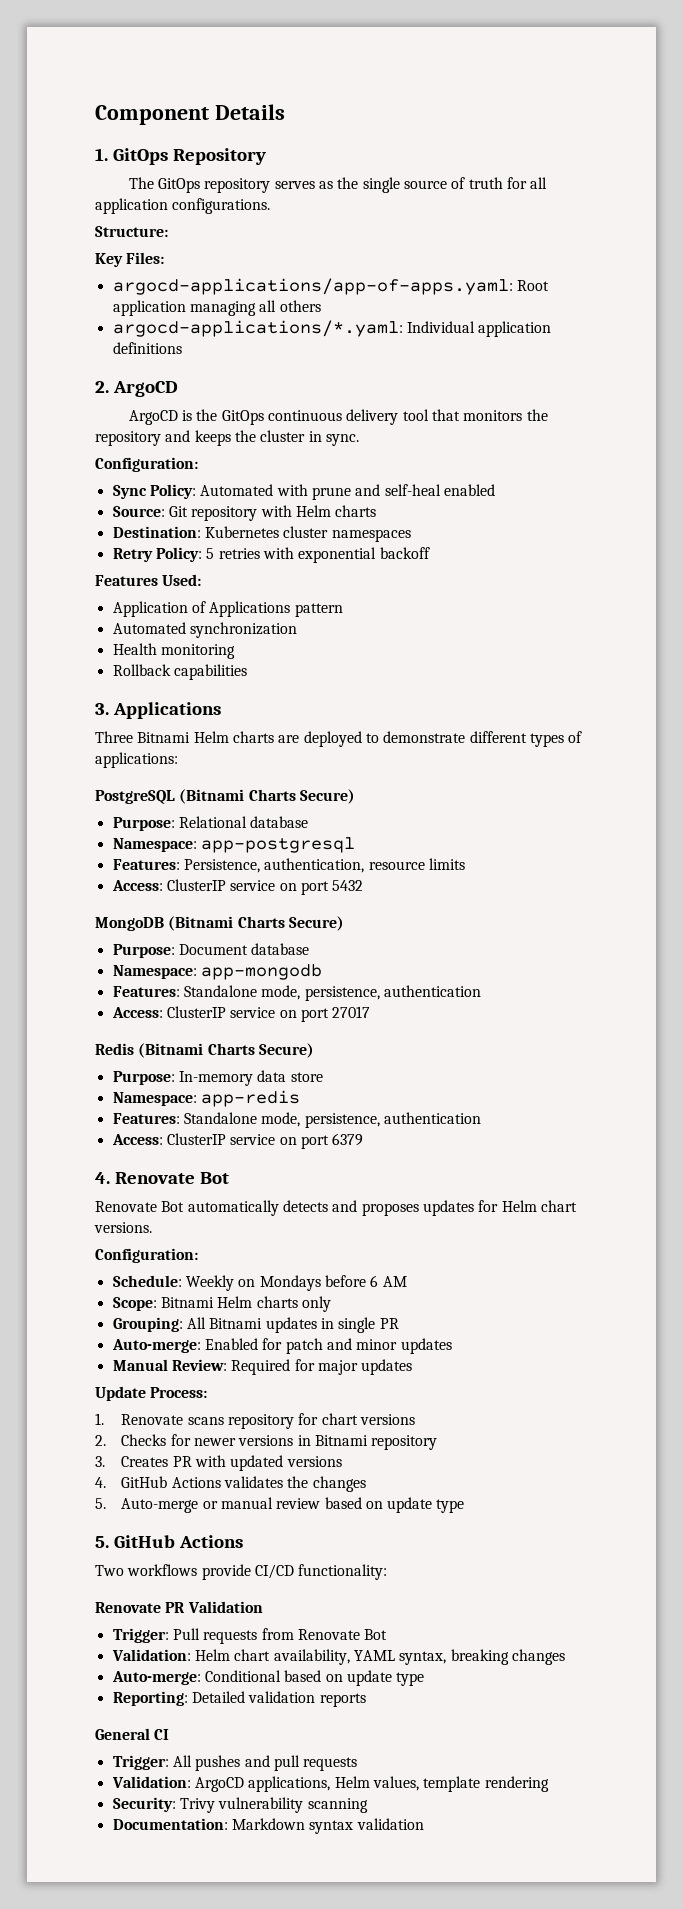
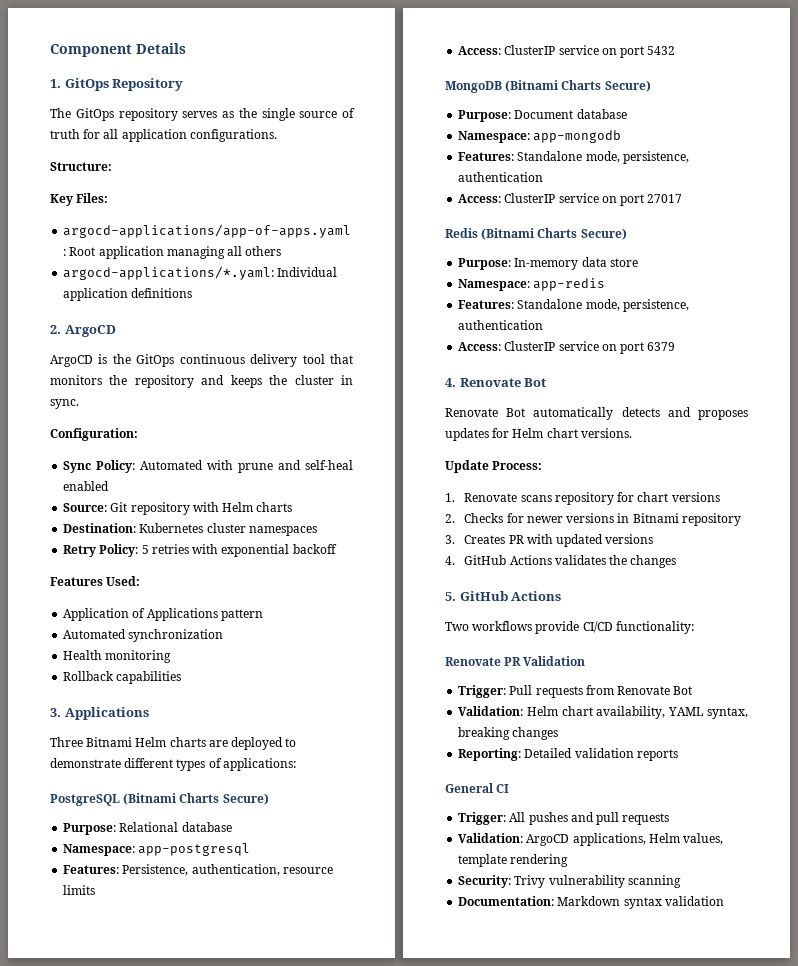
  Renovate Bot automatically detects and proposes updates for Helm chart versions.
- Configuration:
- Schedule: Weekly on Mondays before 6 AM
- Scope: Bitnami Helm charts only
- Grouping: All Bitnami updates in single PR
- Auto-merge: Enabled for patch and minor updates
- Manual Review: Required for major updates
- 5. Auto-merge or manual review based on update type
- Auto-merge: Conditional based on update type

